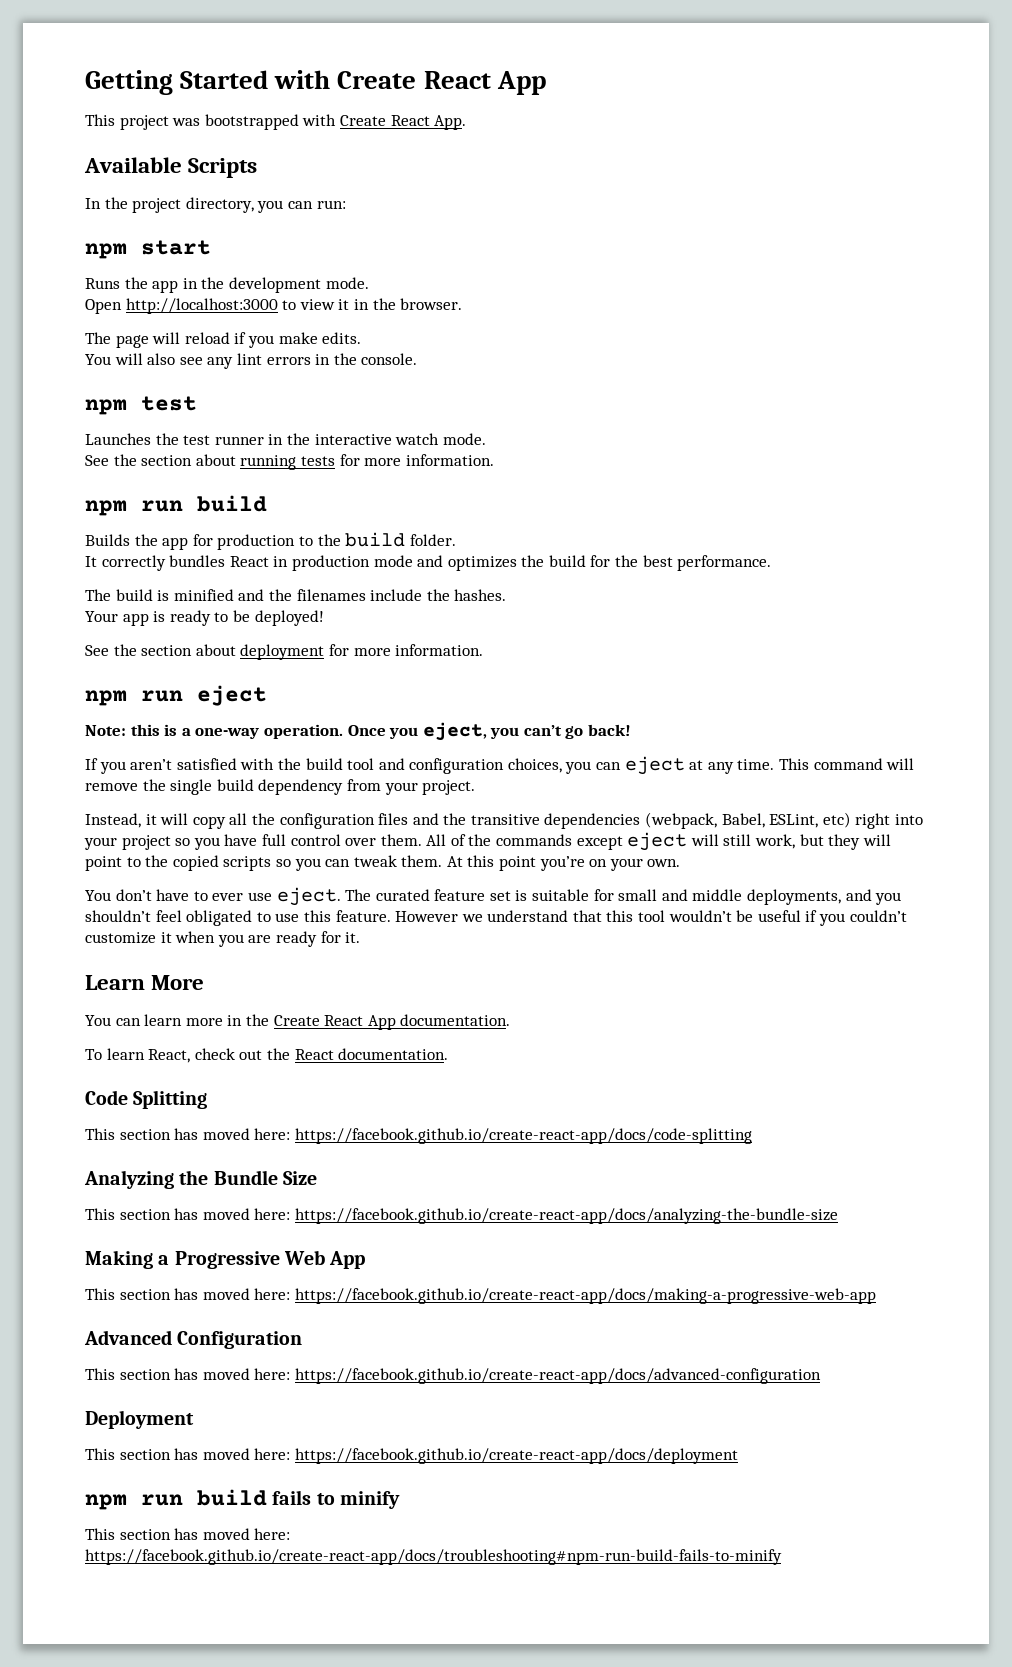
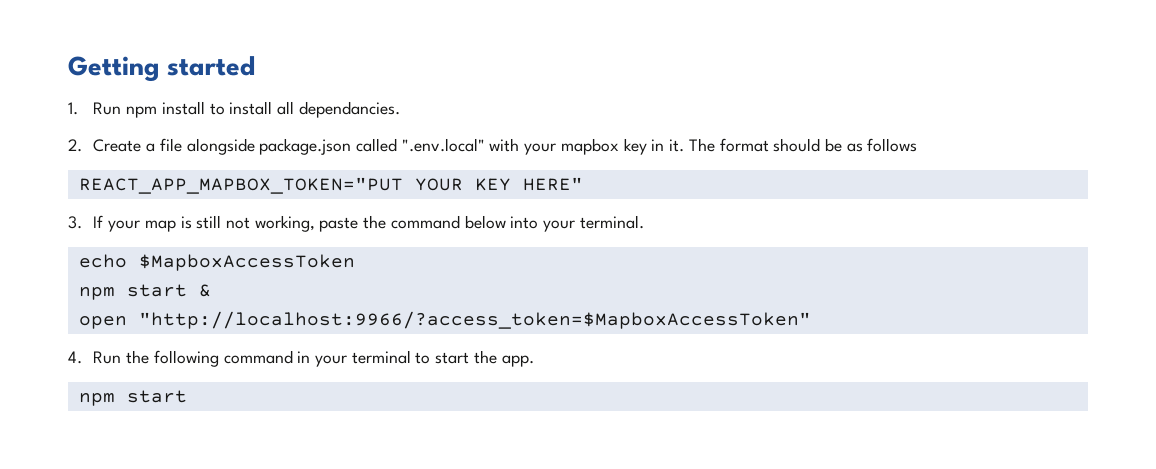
- Getting Started with Create React App
- This project was bootstrapped with Create React App.
- Available Scripts
- In the project directory, you can run:
+ Getting started
+ 1. Run npm install to install all dependancies.
+ 2. Create a file alongside package.json called ".env.local" with your mapbox key in it. The format should be as follows
+ REACT_APP_MAPBOX_TOKEN="PUT YOUR KEY HERE"
+ 3. If your map is still not working, paste the command below into your terminal.
+ echo $MapboxAccessToken
+ npm start &
+ open "http://localhost:9966/?access_token=$MapboxAccessToken"
+ 4. Run the following command in your terminal to start the app.
  npm start
- Runs the app in the development mode.
- Open http://localhost:3000 to view it in the browser.
- The page will reload if you make edits.
- You will also see any lint errors in the console.
- npm test
- Launches the test runner in the interactive watch mode.
- See the section about running tests for more information.
- npm run build
- Builds the app for production to the build folder.
- It correctly bundles React in production mode and optimizes the build for the best performance.
- The build is minified and the filenames include the hashes.
- Your app is ready to be deployed!
- See the section about deployment for more information.
- npm run eject
- Note: this is a one-way operation. Once you eject, you can’t go back!
- If you aren’t satisfied with the build tool and configuration choices, you can eject at any time. This command will remove the single build dependency from your project.
- Instead, it will copy all the configuration files and the transitive dependencies (webpack, Babel, ESLint, etc) right into your project so you have full control over them. All of the commands except eject will still work, but they will point to the copied scripts so you can tweak them. At this point you’re on your own.
- You don’t have to ever use eject. The curated feature set is suitable for small and middle deployments, and you shouldn’t feel obligated to use this feature. However we understand that this tool wouldn’t be useful if you couldn’t customize it when you are ready for it.
- Learn More
- You can learn more in the Create React App documentation.
- To learn React, check out the React documentation.
- Code Splitting
- This section has moved here: https://facebook.github.io/create-react-app/docs/code-splitting
- Analyzing the Bundle Size
- This section has moved here: https://facebook.github.io/create-react-app/docs/analyzing-the-bundle-size
- Making a Progressive Web App
- This section has moved here: https://facebook.github.io/create-react-app/docs/making-a-progressive-web-app
- Advanced Configuration
- This section has moved here: https://facebook.github.io/create-react-app/docs/advanced-configuration
- Deployment
- This section has moved here: https://facebook.github.io/create-react-app/docs/deployment
- npm run build fails to minify
- This section has moved here: https://facebook.github.io/create-react-app/docs/troubleshooting#npm-run-build-fails-to-minify

